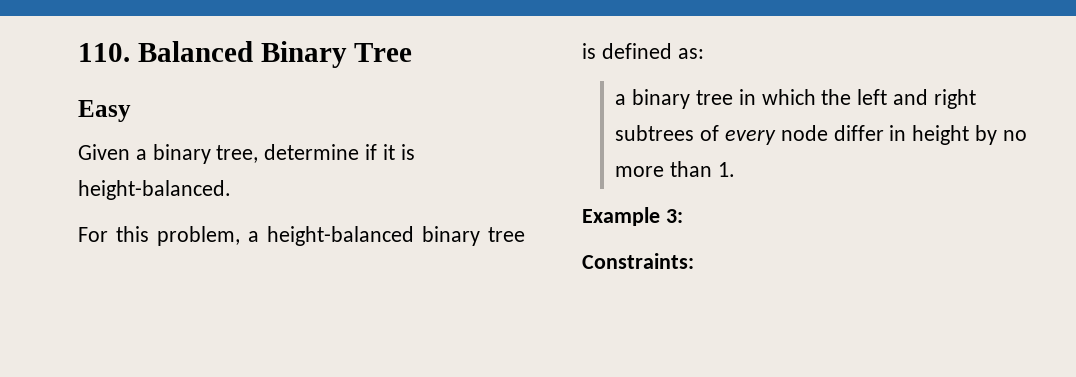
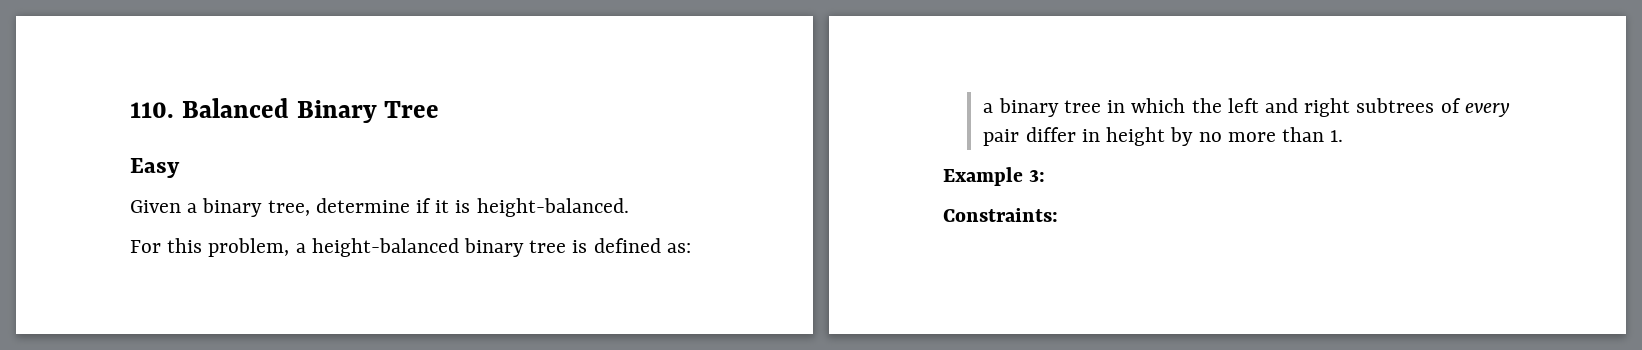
- a binary tree in which the left and right subtrees of every node differ in height by no more than 1.
+ a binary tree in which the left and right subtrees of every pair differ in height by no more than 1.

